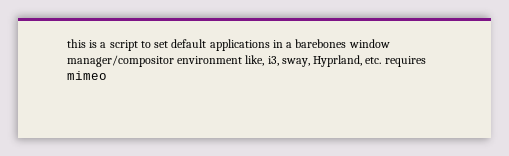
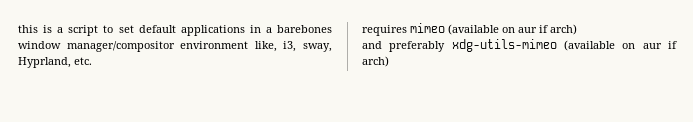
- this is a script to set default applications in a barebones window manager/compositor environment like, i3, sway, Hyprland, etc. requires mimeo
+ this is a script to set default applications in a barebones window manager/compositor environment like, i3, sway, Hyprland, etc.
+ requires mimeo (available on aur if arch)
+ and preferably xdg-utils-mimeo (available on aur if arch)

